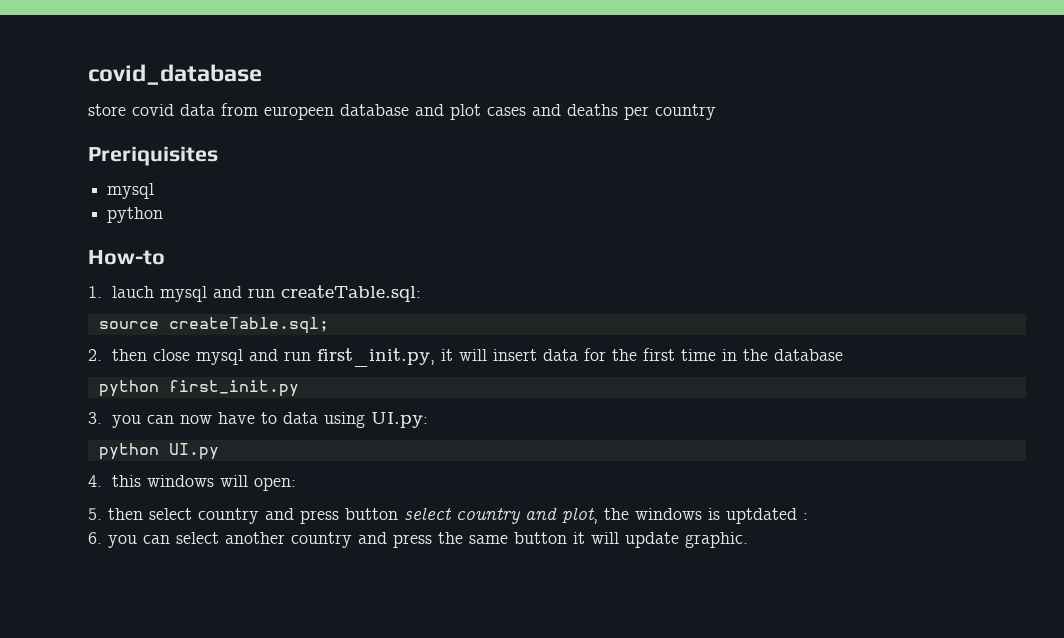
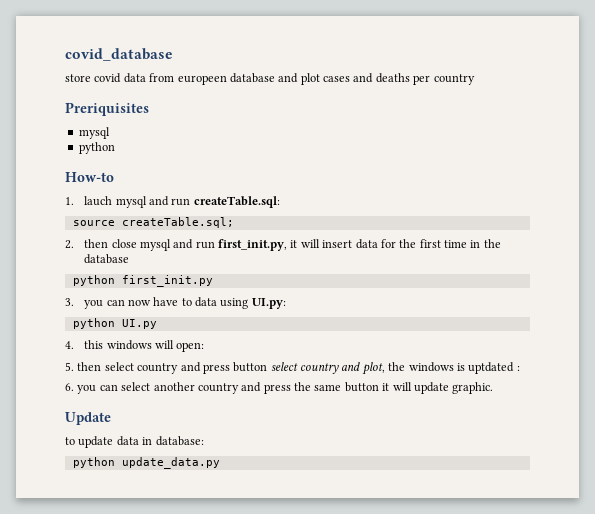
+ Update
+ to update data in database:
+ python update_data.py

